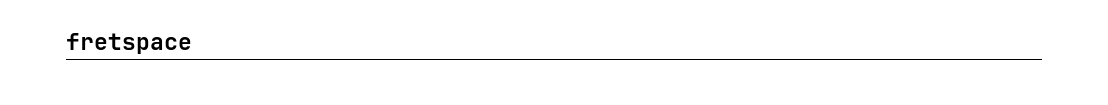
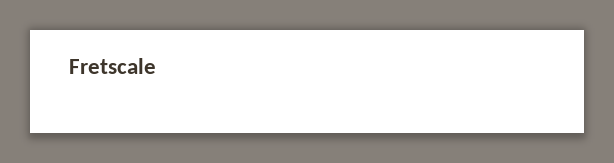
- fretspace
+ Fretscale

